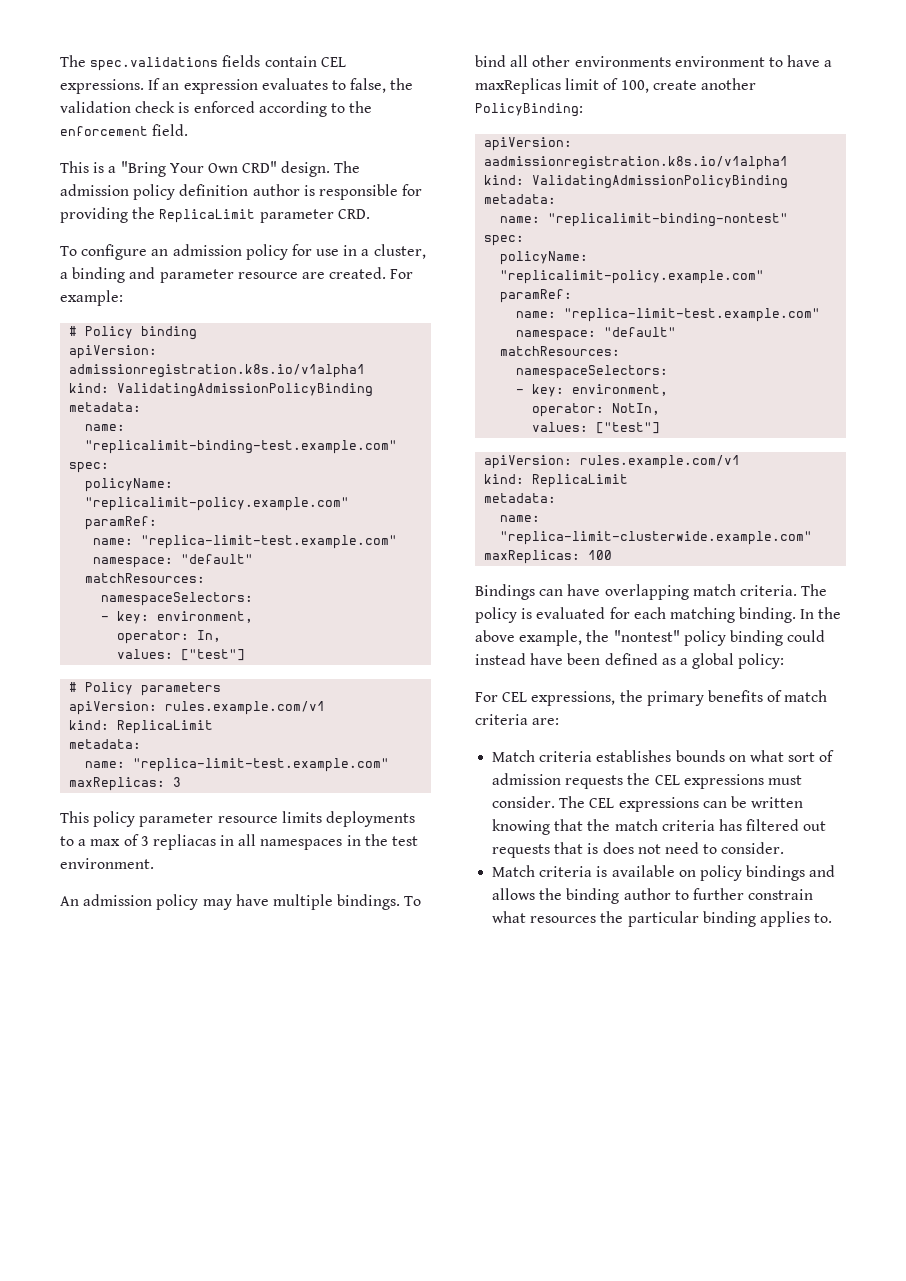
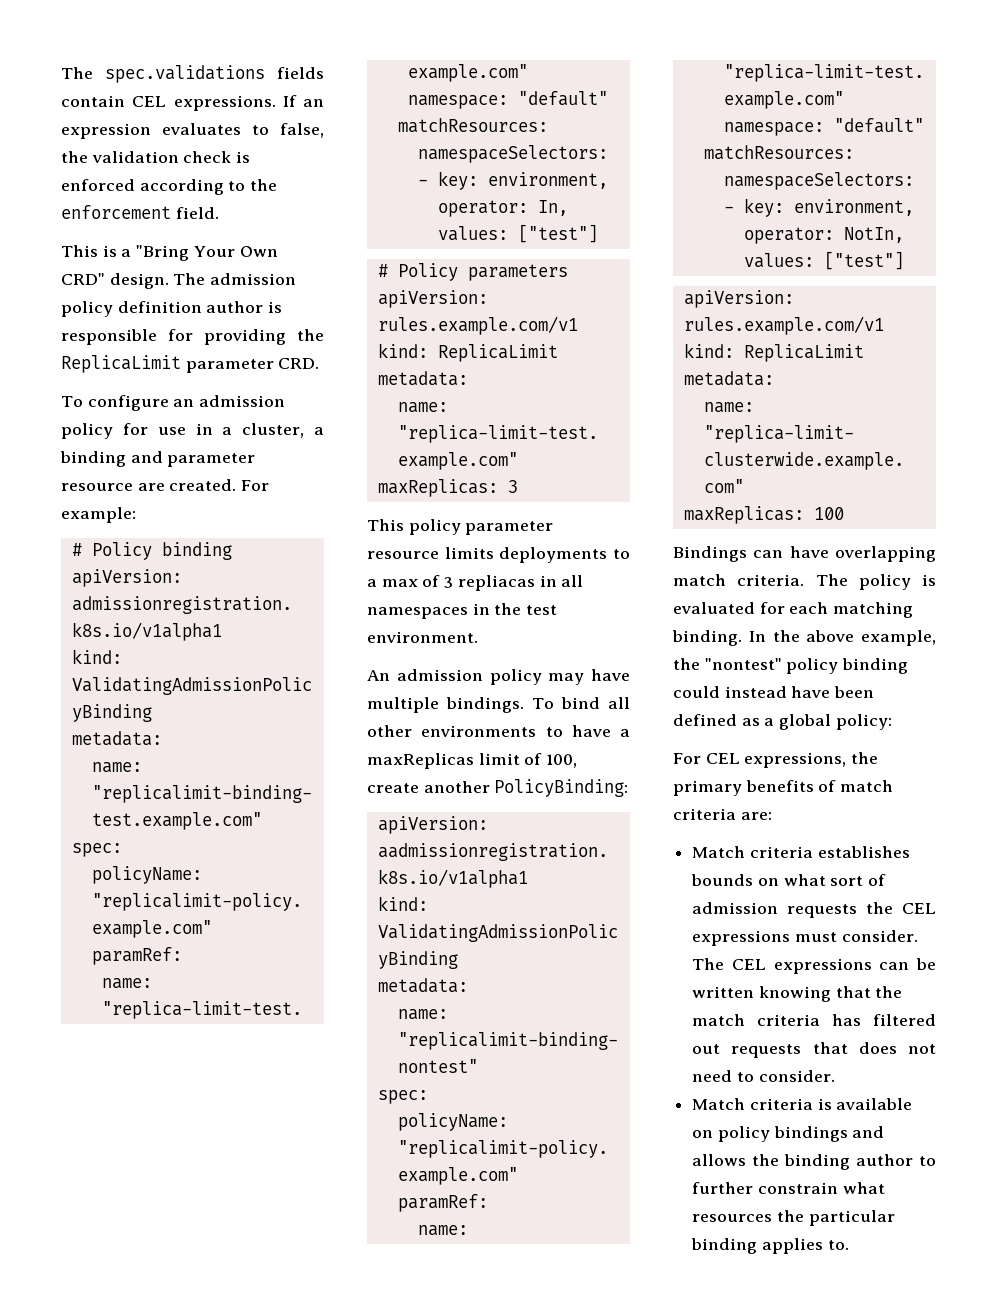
- To bind all other environments environment to have a maxReplicas limit of 100, create another PolicyBinding:
+ To bind all other environments to have a maxReplicas limit of 100, create another PolicyBinding:
- The CEL expressions can be written knowing that the match criteria has filtered out requests that is does not need to consider.
+ The CEL expressions can be written knowing that the match criteria has filtered out requests that does not need to consider.

